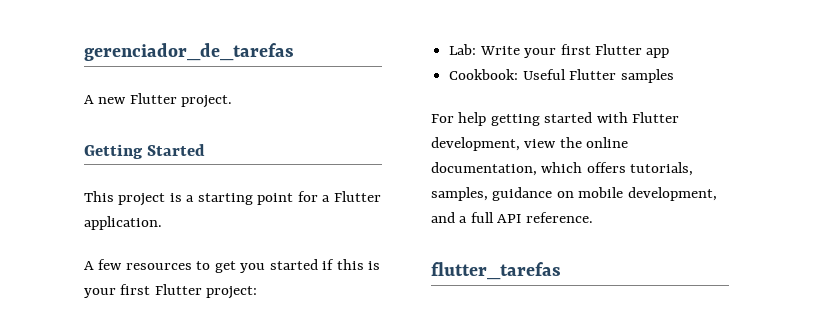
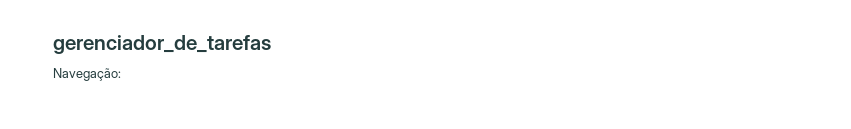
- A new Flutter project.
- Getting Started
- This project is a starting point for a Flutter application.
- A few resources to get you started if this is your first Flutter project:
- Lab: Write your first Flutter app
- Cookbook: Useful Flutter samples
- For help getting started with Flutter development, view the online documentation, which offers tutorials, samples, guidance on mobile development, and a full API reference.
- flutter_tarefas
+ Navegação:

